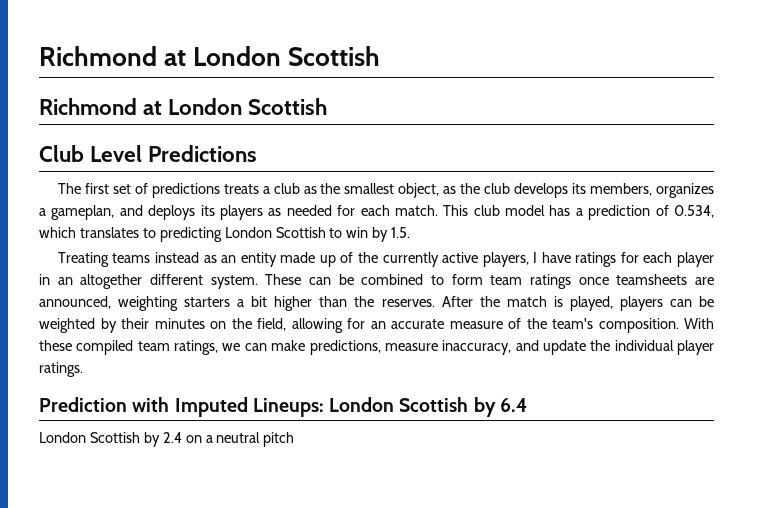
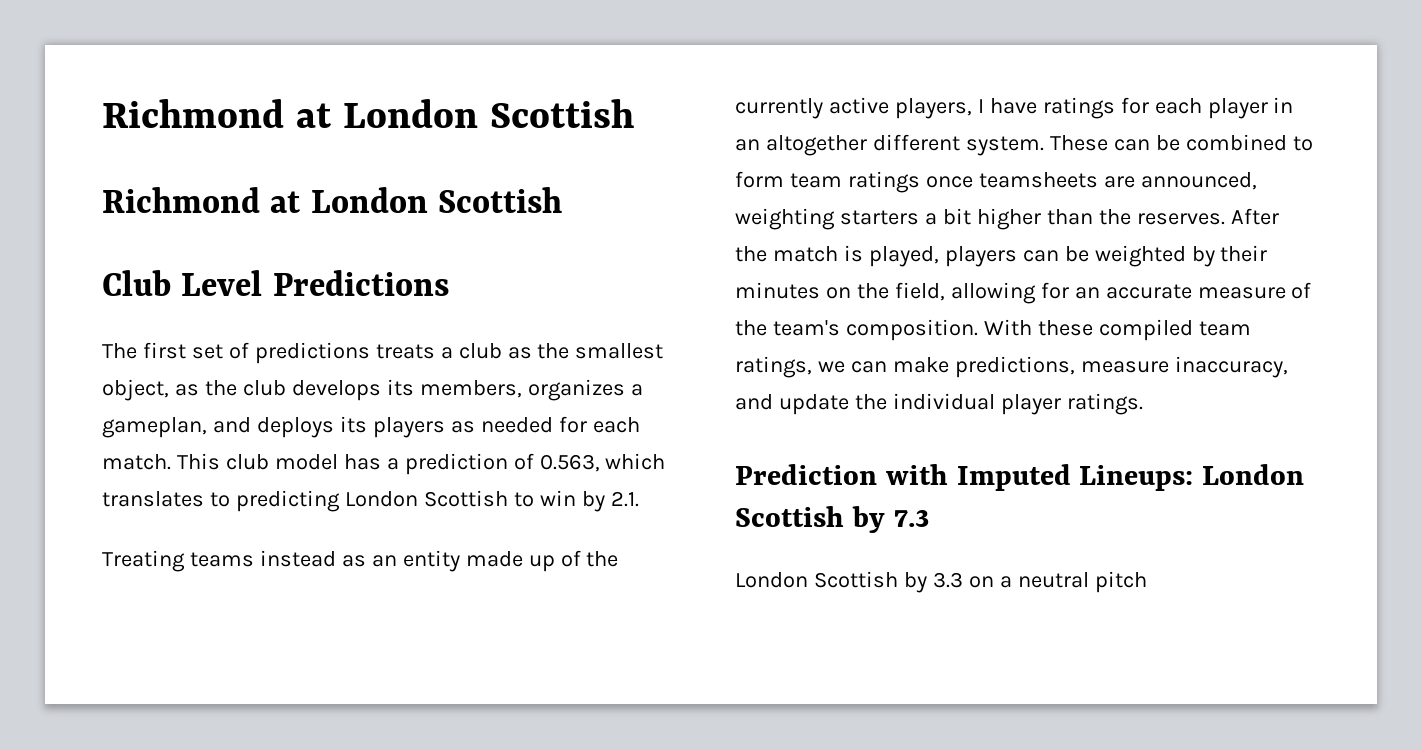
- This club model has a prediction of 0.534, which translates to predicting London Scottish to win by 1.5.
+ This club model has a prediction of 0.563, which translates to predicting London Scottish to win by 2.1.
- Prediction with Imputed Lineups: London Scottish by 6.4
- London Scottish by 2.4 on a neutral pitch
+ Prediction with Imputed Lineups: London Scottish by 7.3
+ London Scottish by 3.3 on a neutral pitch

